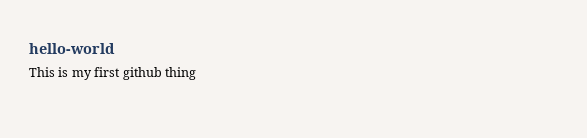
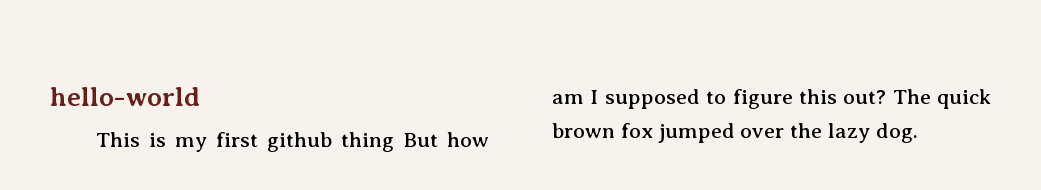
- This is my first github thing
+ This is my first github thing But how am I supposed to figure this out? The quick brown fox jumped over the lazy dog.

